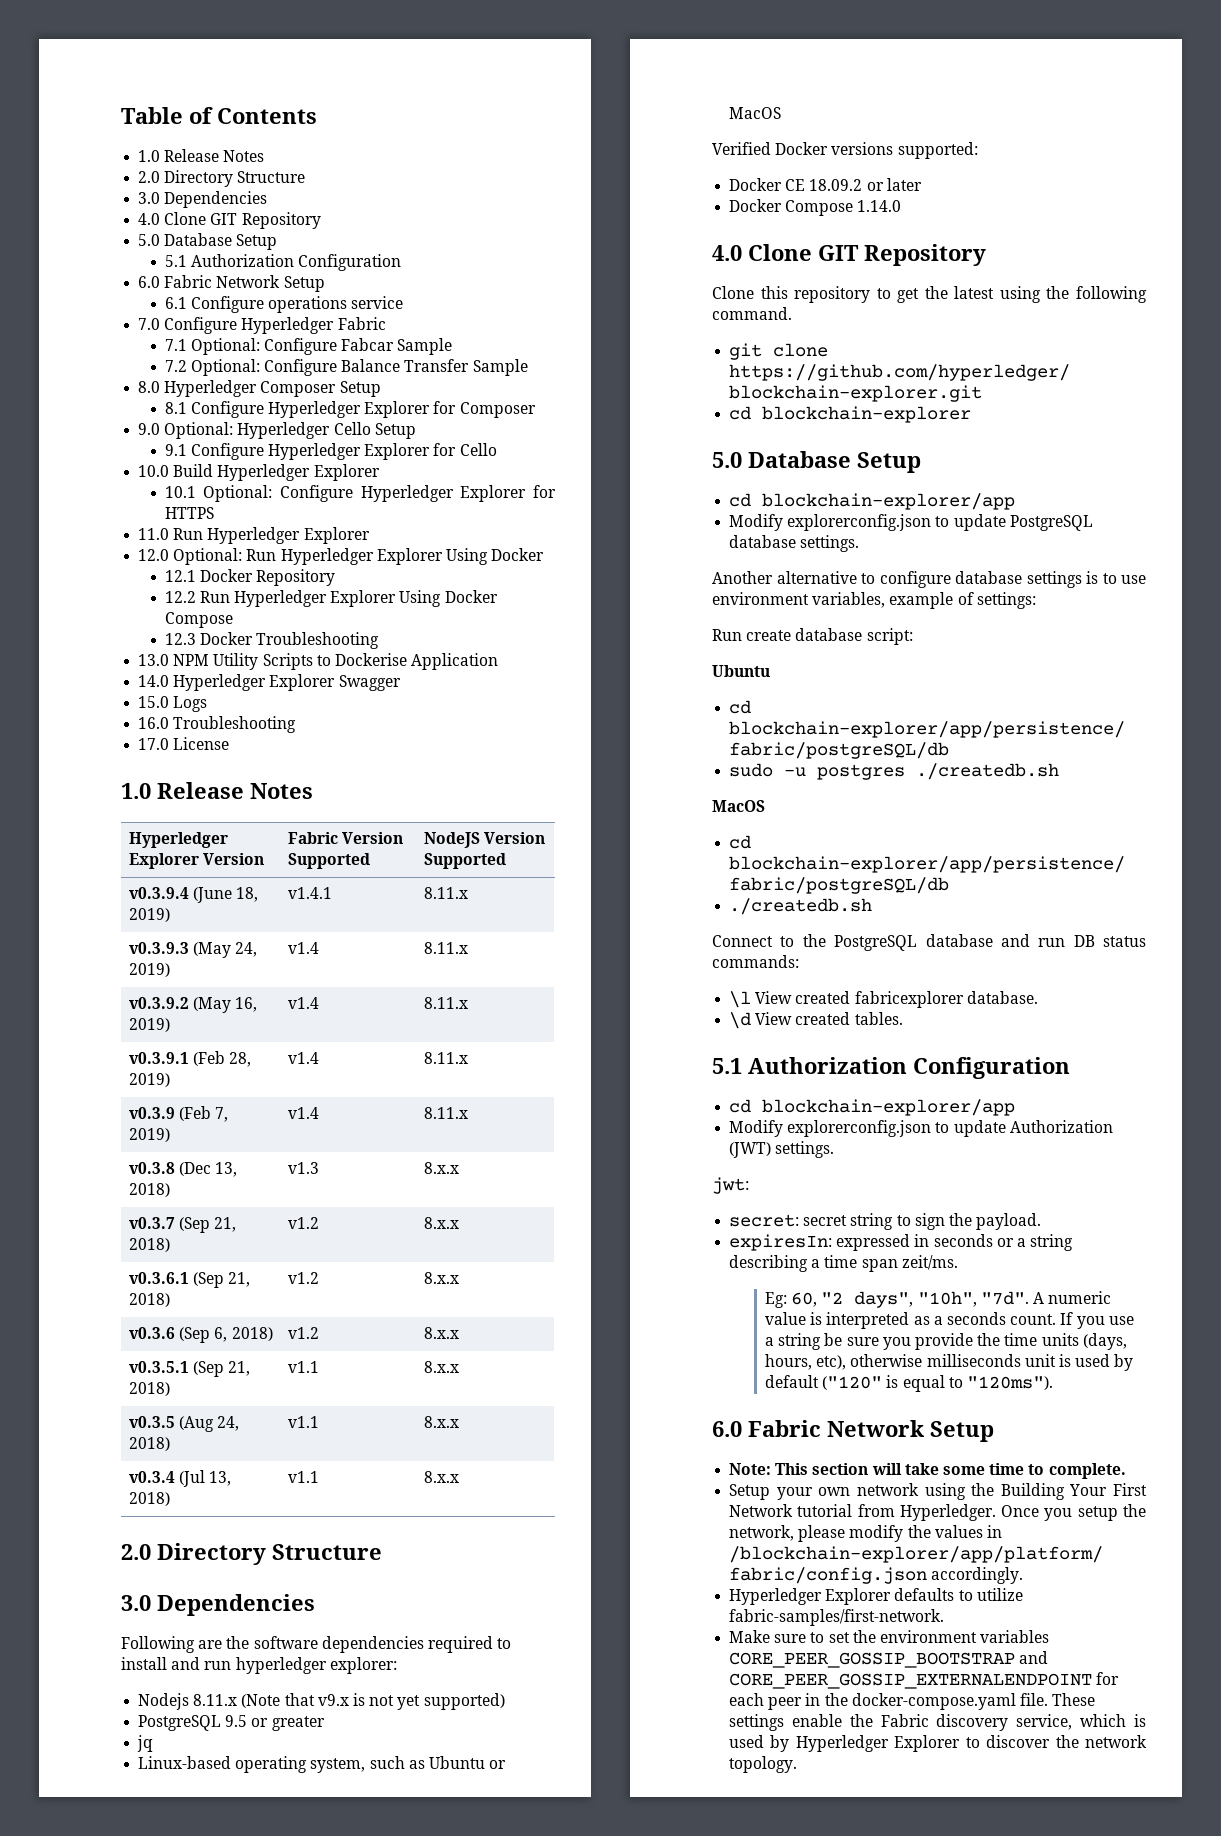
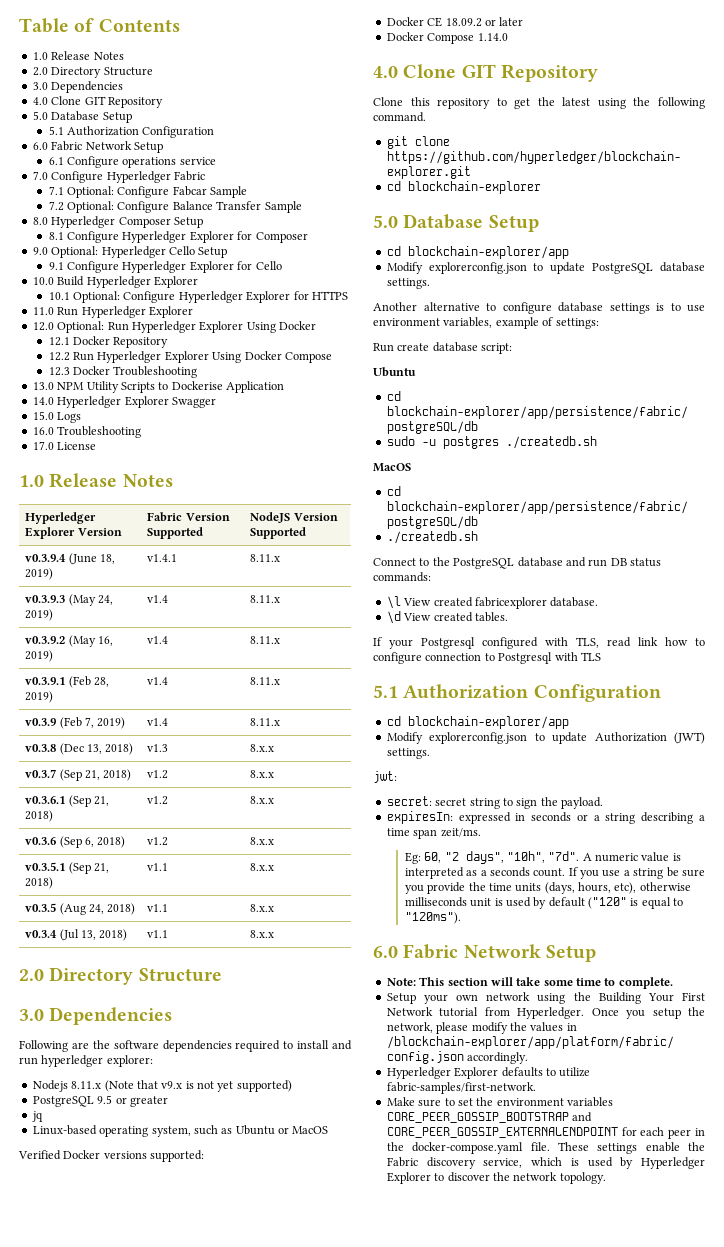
+ If your Postgresql configured with TLS, read link how to configure connection to Postgresql with TLS

